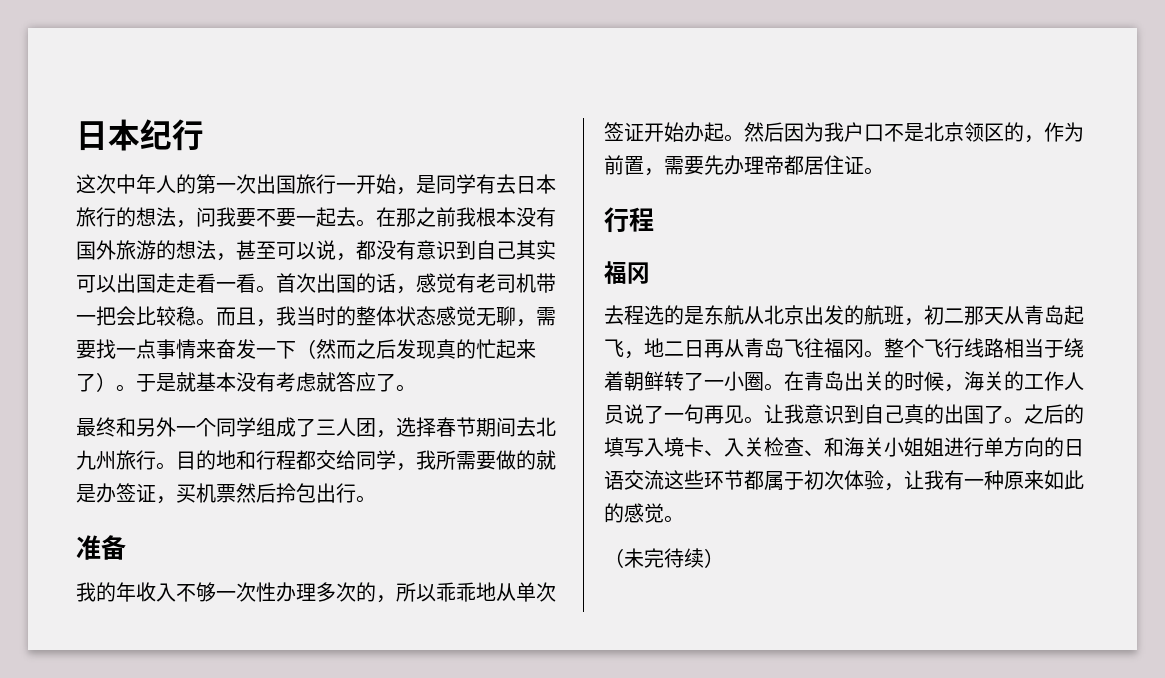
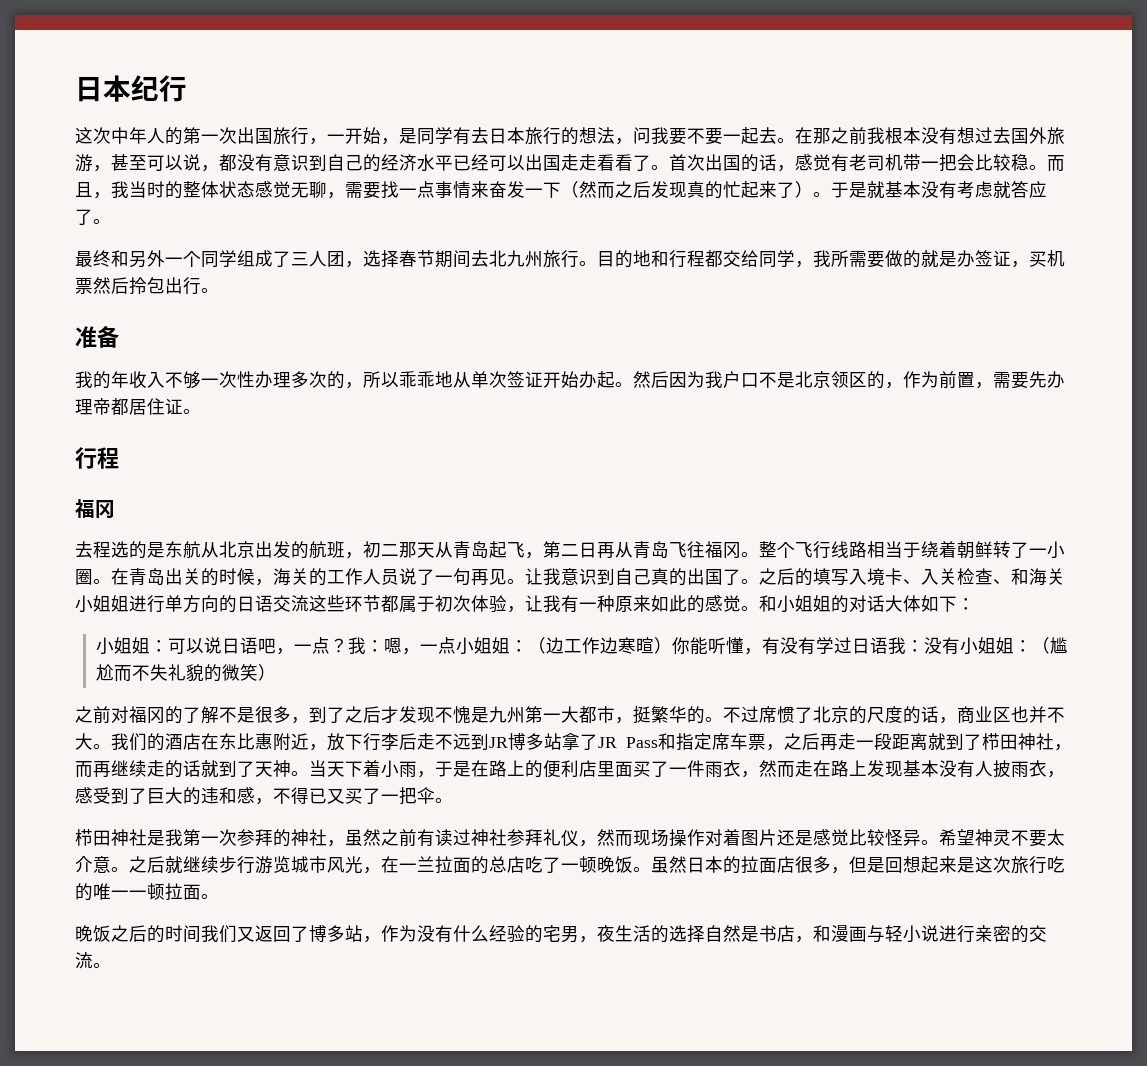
- 这次中年人的第一次出国旅行一开始，是同学有去日本旅行的想法，问我要不要一起去。
+ 这次中年人的第一次出国旅行，一开始，是同学有去日本旅行的想法，问我要不要一起去。
- 在那之前我根本没有国外旅游的想法，甚至可以说，都没有意识到自己其实可以出国走走看一看。
+ 在那之前我根本没有想过去国外旅游，甚至可以说，都没有意识到自己的经济水平已经可以出国走走看看了。
- 去程选的是东航从北京出发的航班，初二那天从青岛起飞，地二日再从青岛飞往福冈。
+ 去程选的是东航从北京出发的航班，初二那天从青岛起飞，第二日再从青岛飞往福冈。
- 之后的填写入境卡、入关检查、和海关小姐姐进行单方向的日语交流这些环节都属于初次体验，让我有一种原来如此的感觉。
- （未完待续）
+ 之后的填写入境卡、入关检查、和海关小姐姐进行单方向的日语交流这些环节都属于初次体验，让我有一种原来如此的感觉。和小姐姐的对话大体如下：
+ 小姐姐：可以说日语吧，一点？我：嗯，一点小姐姐：（边工作边寒暄）你能听懂，有没有学过日语我：没有小姐姐：（尴尬而不失礼貌的微笑）
+ 之前对福冈的了解不是很多，到了之后才发现不愧是九州第一大都市，挺繁华的。不过席惯了北京的尺度的话，商业区也并不大。我们的酒店在东比惠附近，放下行李后走不远到JR博多站拿了JR Pass和指定席车票，之后再走一段距离就到了栉田神社，而再继续走的话就到了天神。当天下着小雨，于是在路上的便利店里面买了一件雨衣，然而走在路上发现基本没有人披雨衣，感受到了巨大的违和感，不得已又买了一把伞。
+ 栉田神社是我第一次参拜的神社，虽然之前有读过神社参拜礼仪，然而现场操作对着图片还是感觉比较怪异。希望神灵不要太介意。之后就继续步行游览城市风光，在一兰拉面的总店吃了一顿晚饭。虽然日本的拉面店很多，但是回想起来是这次旅行吃的唯一一顿拉面。
+ 晚饭之后的时间我们又返回了博多站，作为没有什么经验的宅男，夜生活的选择自然是书店，和漫画与轻小说进行亲密的交流。

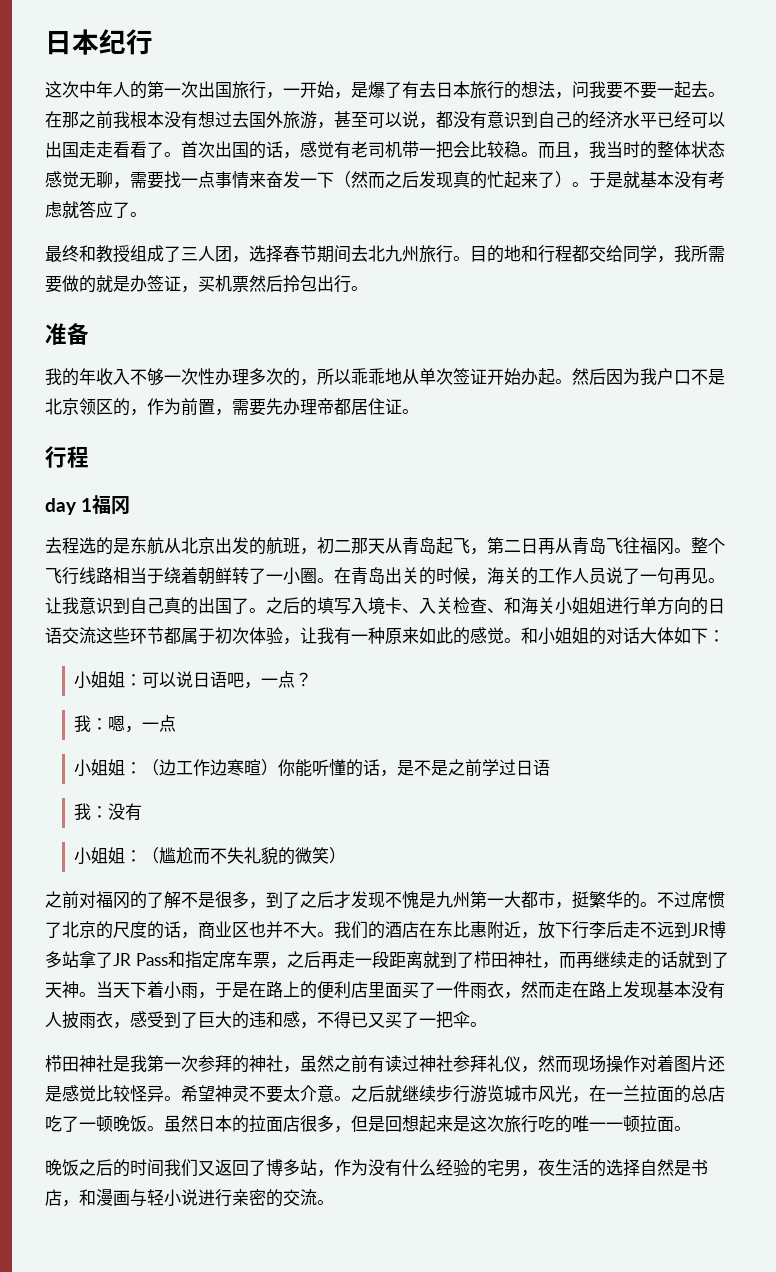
- 这次中年人的第一次出国旅行，一开始，是同学有去日本旅行的想法，问我要不要一起去。
+ 这次中年人的第一次出国旅行，一开始，是爆了有去日本旅行的想法，问我要不要一起去。
- 最终和另外一个同学组成了三人团，选择春节期间去北九州旅行。
+ 最终和教授组成了三人团，选择春节期间去北九州旅行。
  然后因为我户口不是北京领区的，作为前置，需要先办理帝都居住证。
  行程
- 福冈
+ day 1福冈
- 小姐姐：可以说日语吧，一点？我：嗯，一点小姐姐：（边工作边寒暄）你能听懂，有没有学过日语我：没有小姐姐：（尴尬而不失礼貌的微笑）
+ 小姐姐：可以说日语吧，一点？
+ 我：嗯，一点
+ 小姐姐：（边工作边寒暄）你能听懂的话，是不是之前学过日语
+ 我：没有
+ 小姐姐：（尴尬而不失礼貌的微笑）

